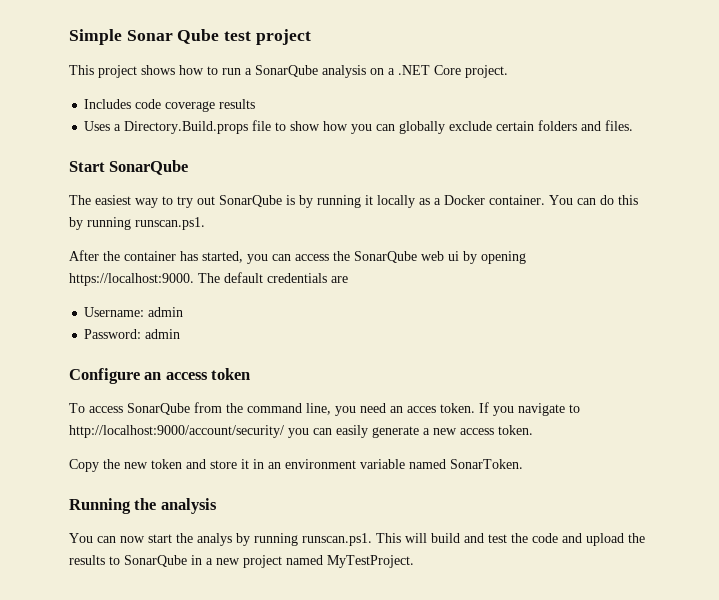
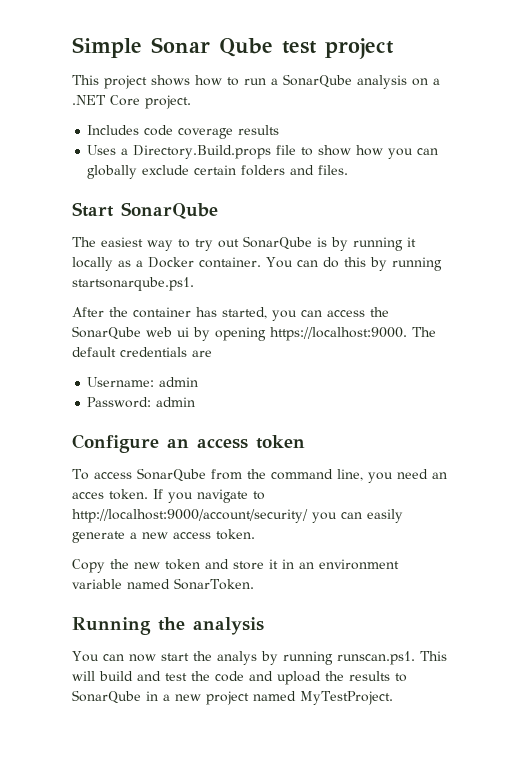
- You can do this by running runscan.ps1.
+ You can do this by running startsonarqube.ps1.

